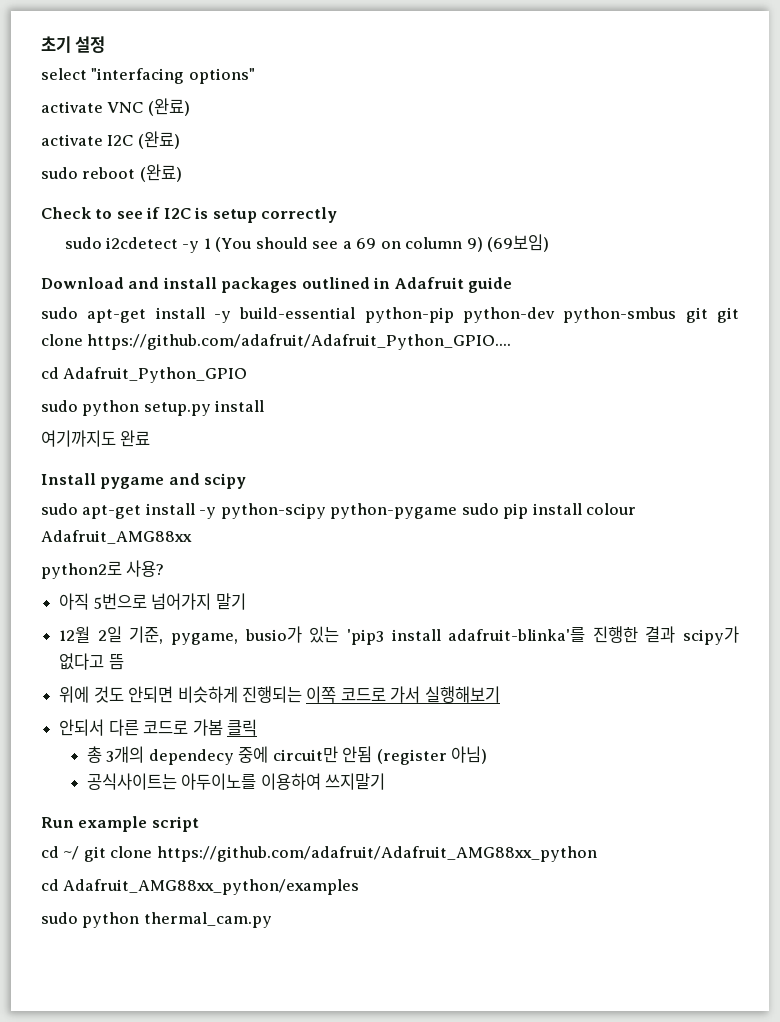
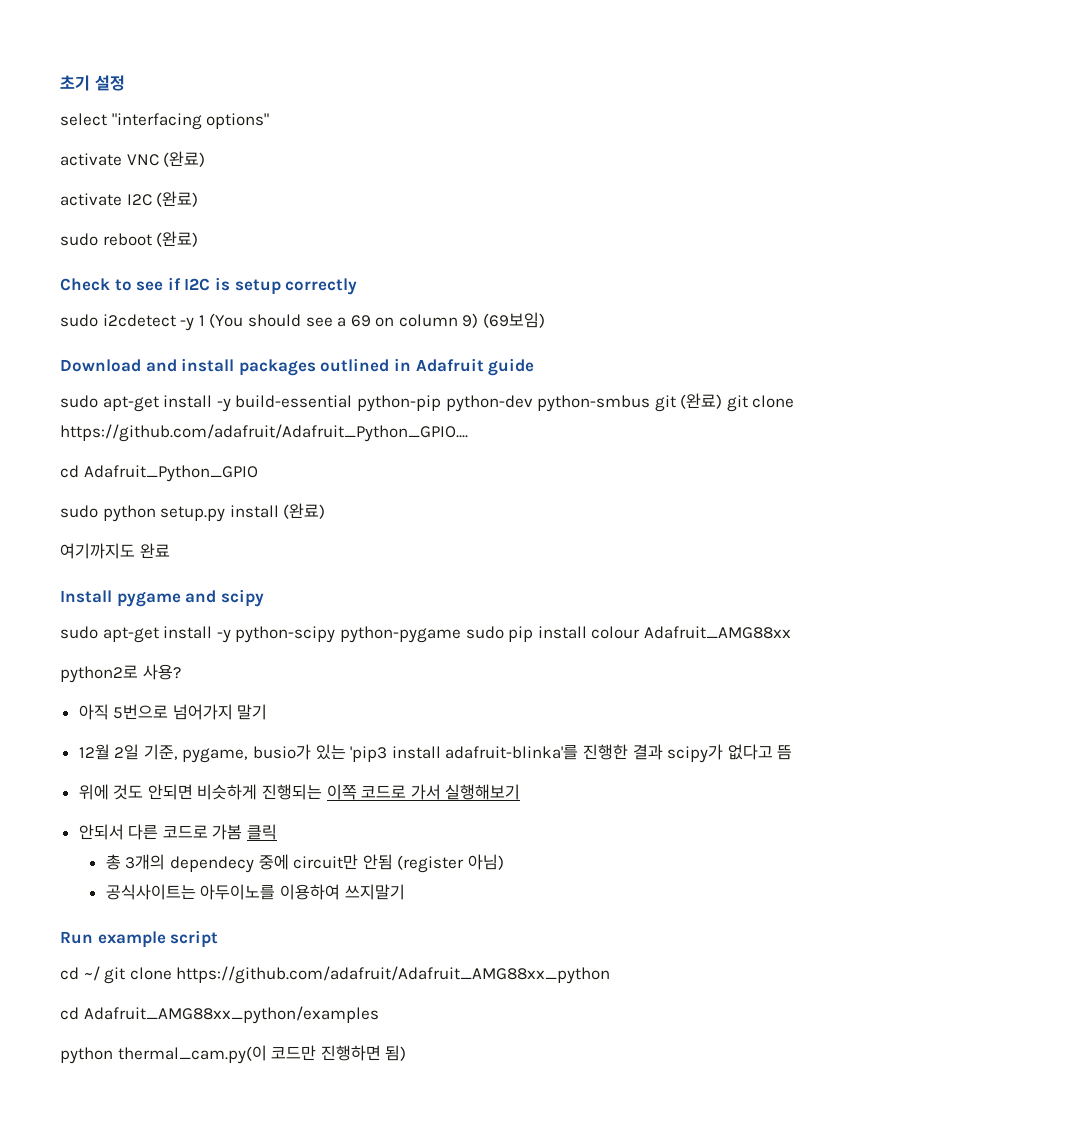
- sudo apt-get install -y build-essential python-pip python-dev python-smbus git git clone https://github.com/adafruit/Adafruit_Python_GPIO....
+ sudo apt-get install -y build-essential python-pip python-dev python-smbus git (완료) git clone https://github.com/adafruit/Adafruit_Python_GPIO....
- sudo python setup.py install
+ sudo python setup.py install (완료)
- sudo python thermal_cam.py
+ python thermal_cam.py(이 코드만 진행하면 됨)

